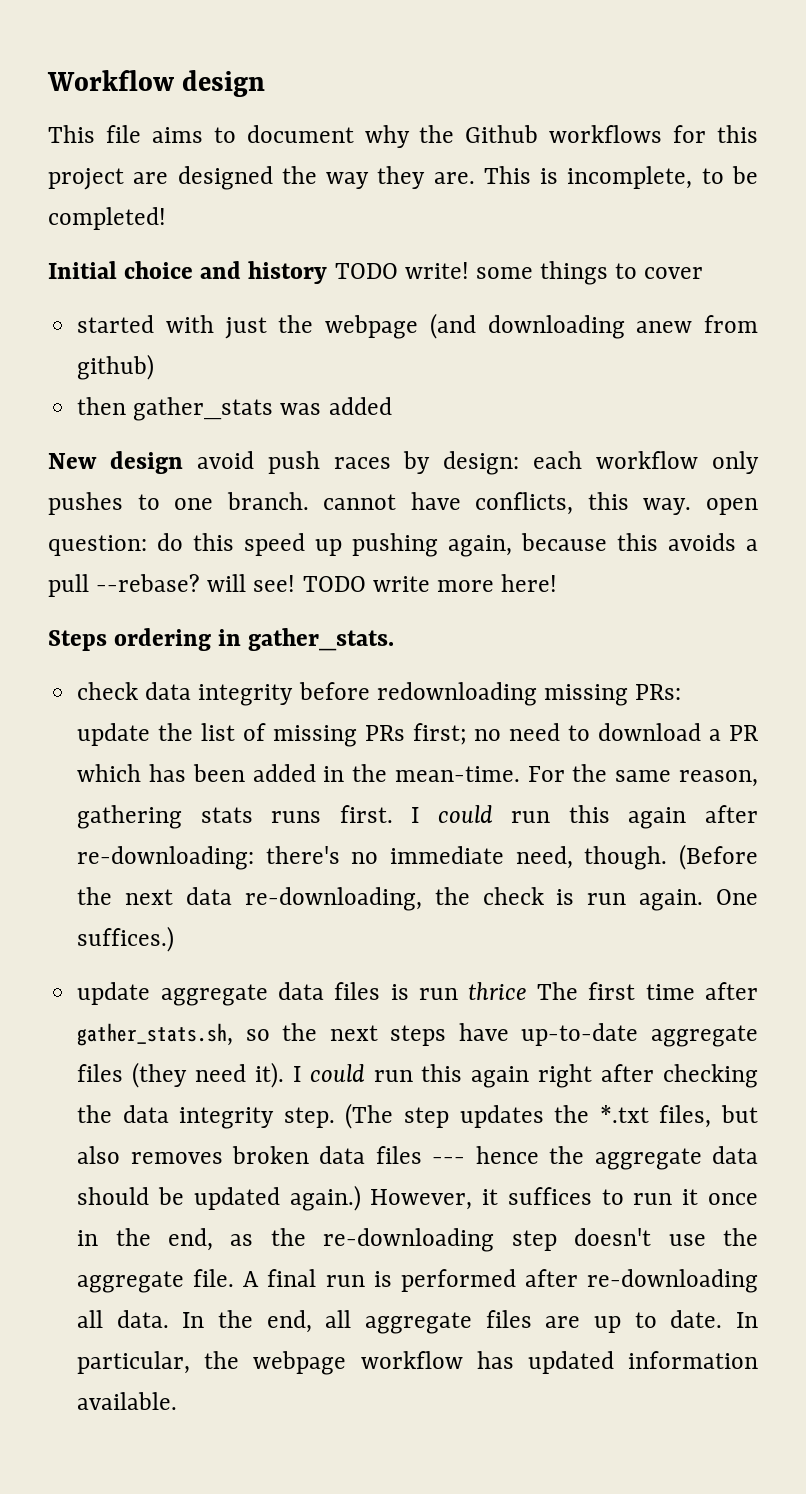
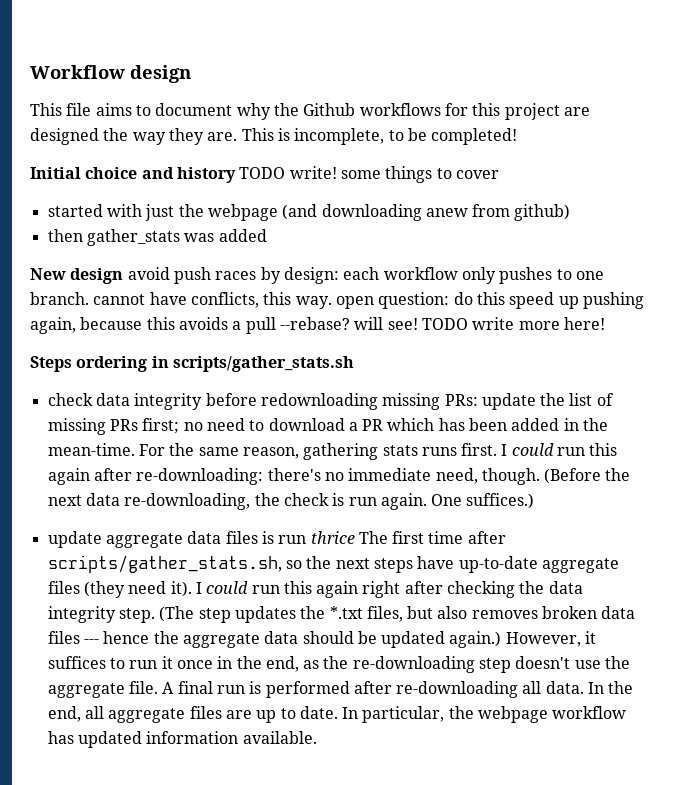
- Steps ordering in gather_stats.
+ Steps ordering in scripts/gather_stats.sh
- update aggregate data files is run thrice The first time after gather_stats.sh, so the next steps have up-to-date aggregate files (they need it).
+ update aggregate data files is run thrice The first time after scripts/gather_stats.sh, so the next steps have up-to-date aggregate files (they need it).

